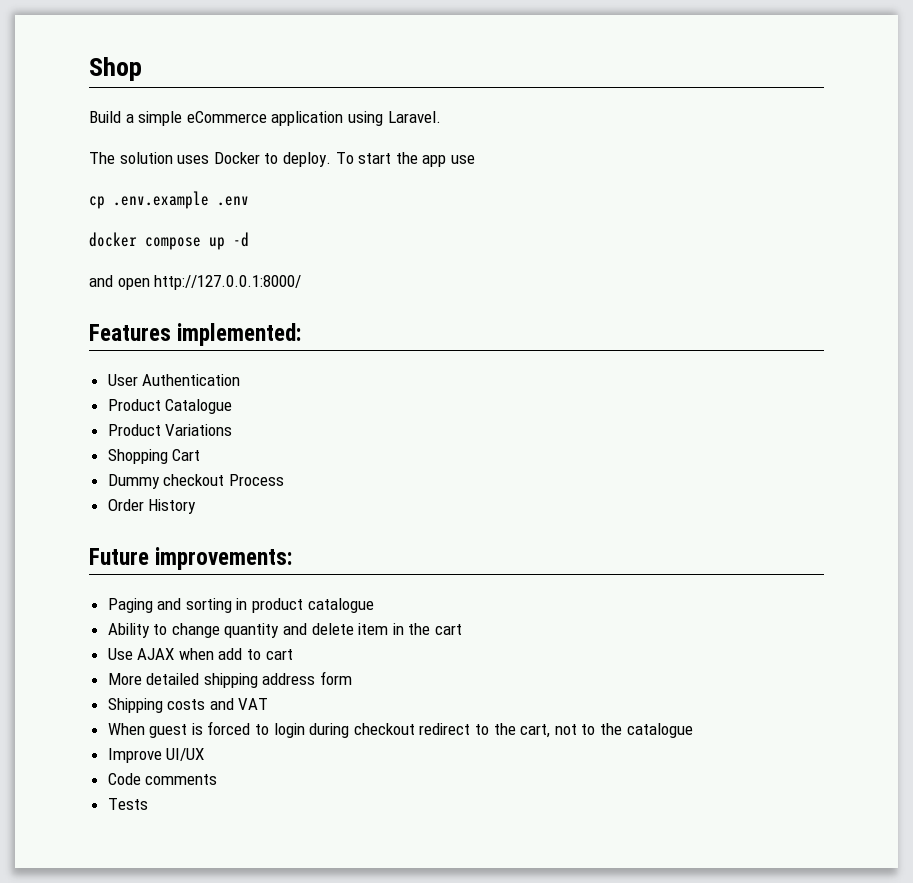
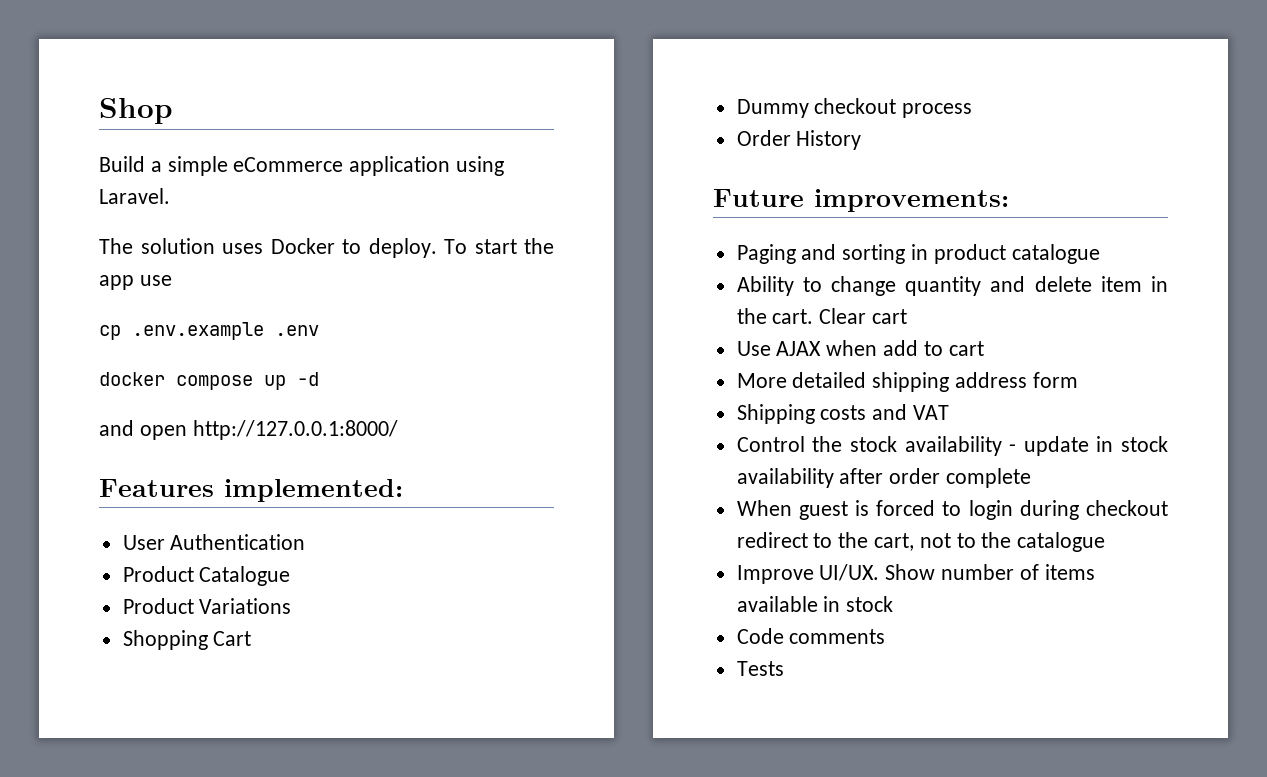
- Dummy checkout Process
+ Dummy checkout process
- Ability to change quantity and delete item in the cart
+ Ability to change quantity and delete item in the cart. Clear cart
+ Control the stock availability - update in stock availability after order complete
- Improve UI/UX
+ Improve UI/UX. Show number of items available in stock

